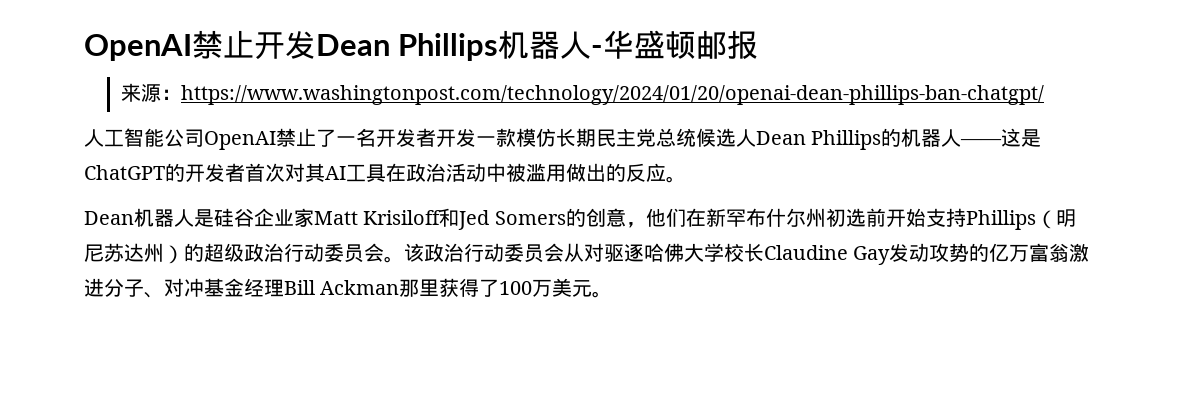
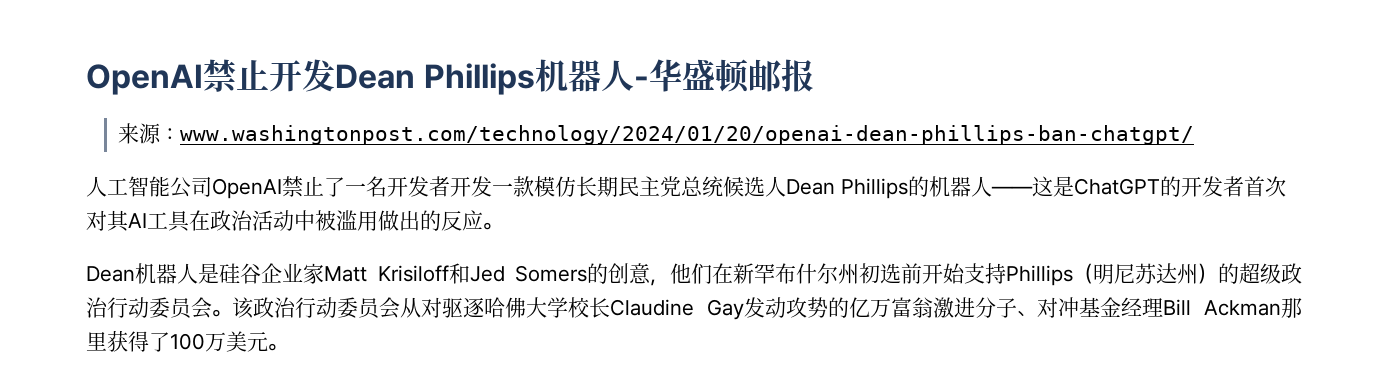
- 来源：https://www.washingtonpost.com/technology/2024/01/20/openai-dean-phillips-ban-chatgpt/
+ 来源：www.washingtonpost.com/technology/2024/01/20/openai-dean-phillips-ban-chatgpt/

